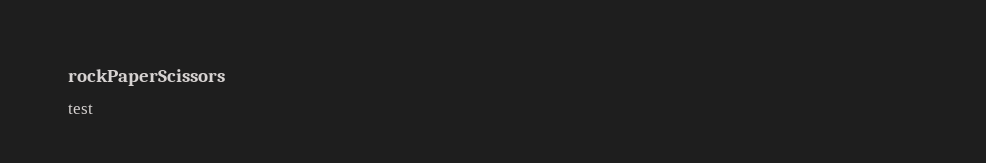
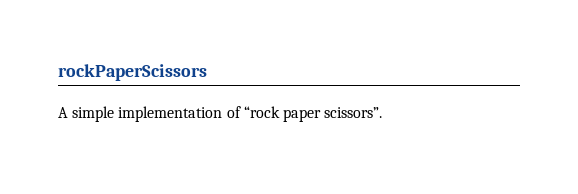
- test
+ A simple implementation of “rock paper scissors”.

